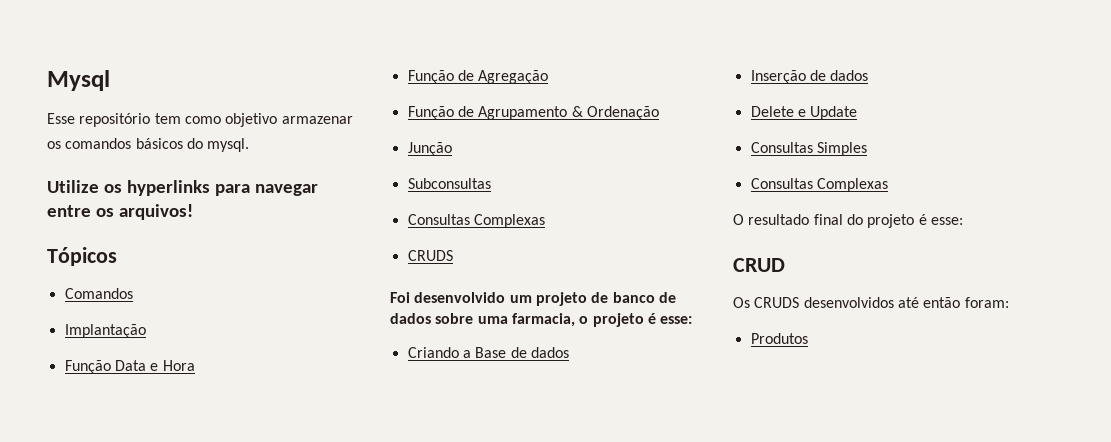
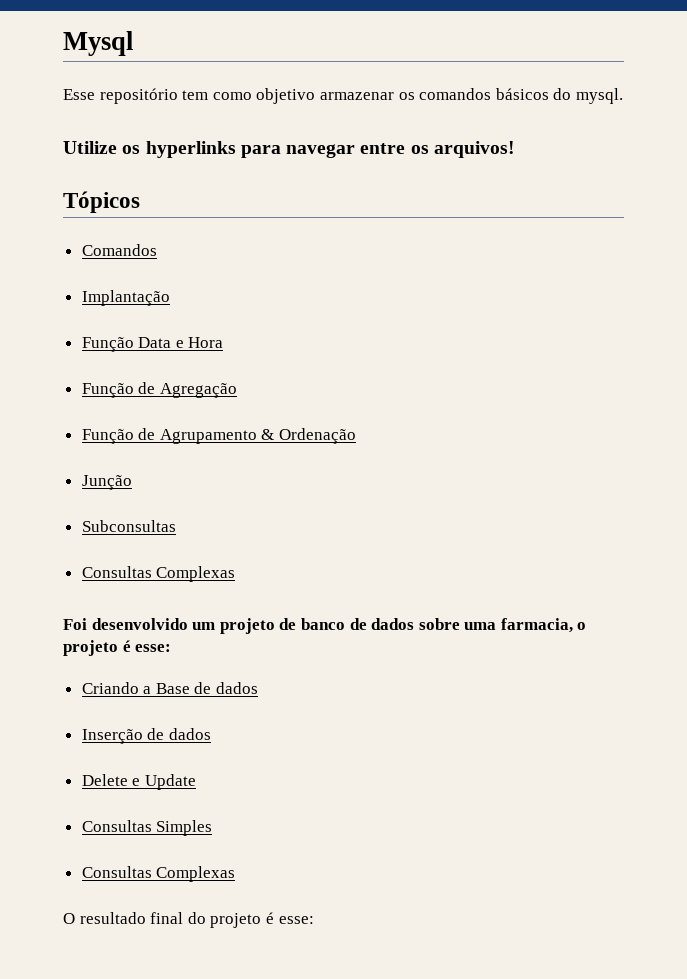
  Subconsultas
  Consultas Complexas
- CRUDS
- CRUD
- Os CRUDS desenvolvidos até então foram:
- Produtos

